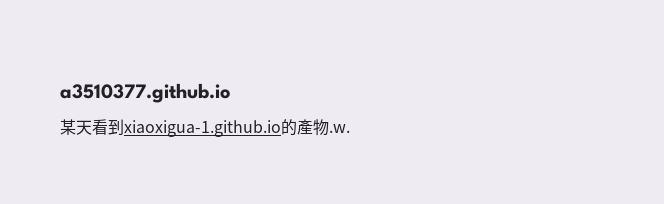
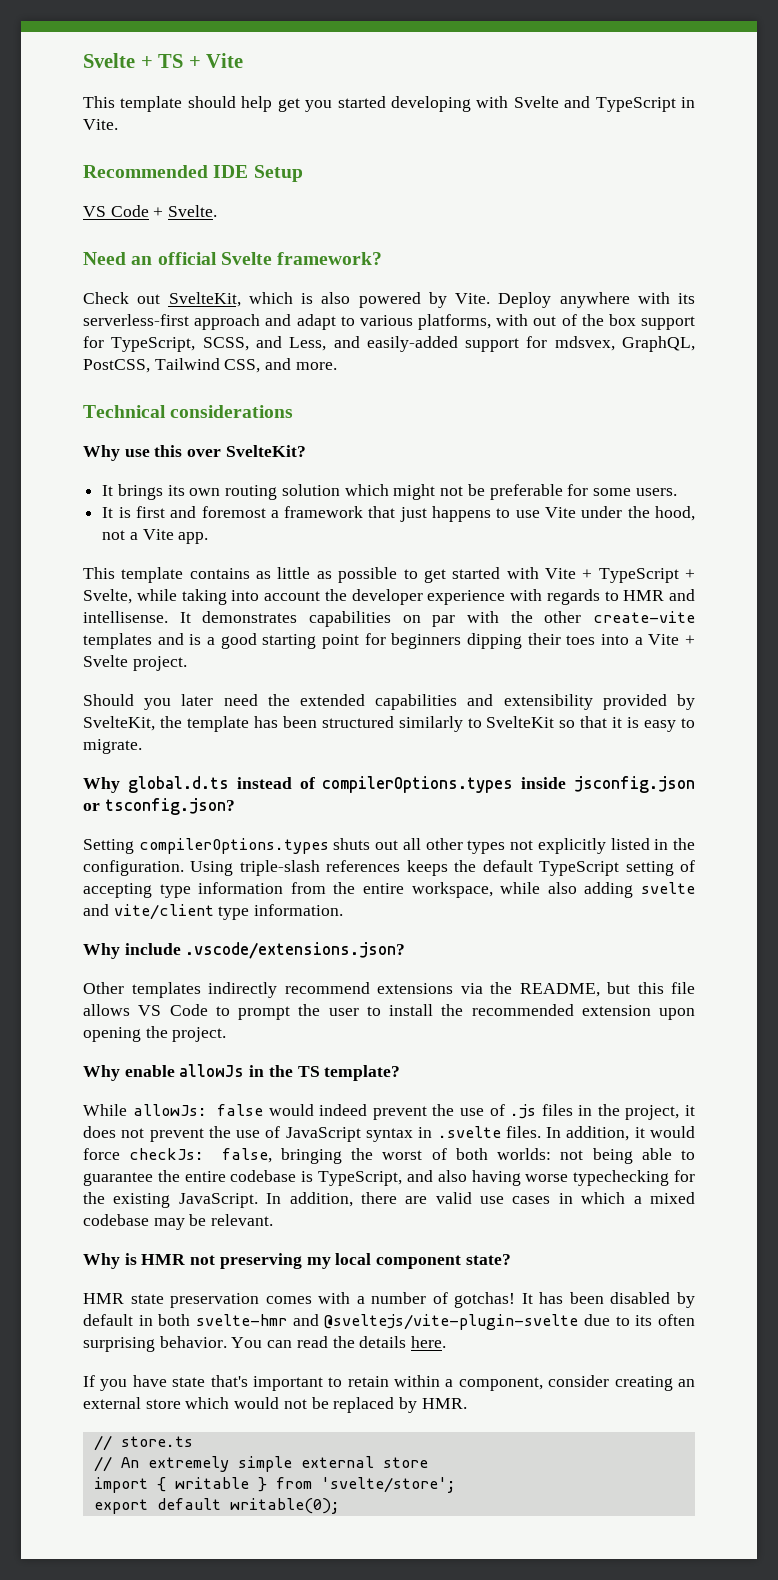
- a3510377.github.io
- 某天看到xiaoxigua-1.github.io的產物.w.
+ Svelte + TS + Vite
+ This template should help get you started developing with Svelte and TypeScript in Vite.
+ Recommended IDE Setup
+ VS Code + Svelte.
+ Need an official Svelte framework?
+ Check out SvelteKit, which is also powered by Vite. Deploy anywhere with its serverless-first approach and adapt to various platforms, with out of the box support for TypeScript, SCSS, and Less, and easily-added support for mdsvex, GraphQL, PostCSS, Tailwind CSS, and more.
+ Technical considerations
+ Why use this over SvelteKit?
+ It brings its own routing solution which might not be preferable for some users.
+ It is first and foremost a framework that just happens to use Vite under the hood, not a Vite app.
+ This template contains as little as possible to get started with Vite + TypeScript + Svelte, while taking into account the developer experience with regards to HMR and intellisense. It demonstrates capabilities on par with the other create-vite templates and is a good starting point for beginners dipping their toes into a Vite + Svelte project.
+ Should you later need the extended capabilities and extensibility provided by SvelteKit, the template has been structured similarly to SvelteKit so that it is easy to migrate.
+ Why global.d.ts instead of compilerOptions.types inside jsconfig.json or tsconfig.json?
+ Setting compilerOptions.types shuts out all other types not explicitly listed in the configuration. Using triple-slash references keeps the default TypeScript setting of accepting type information from the entire workspace, while also adding svelte and vite/client type information.
+ Why include .vscode/extensions.json?
+ Other templates indirectly recommend extensions via the README, but this file allows VS Code to prompt the user to install the recommended extension upon opening the project.
+ Why enable allowJs in the TS template?
+ While allowJs: false would indeed prevent the use of .js files in the project, it does not prevent the use of JavaScript syntax in .svelte files. In addition, it would force checkJs: false, bringing the worst of both worlds: not being able to guarantee the entire codebase is TypeScript, and also having worse typechecking for the existing JavaScript. In addition, there are valid use cases in which a mixed codebase may be relevant.
+ Why is HMR not preserving my local component state?
+ HMR state preservation comes with a number of gotchas! It has been disabled by default in both svelte-hmr and @sveltejs/vite-plugin-svelte due to its often surprising behavior. You can read the details here.
+ If you have state that's important to retain within a component, consider creating an external store which would not be replaced by HMR.
+ // store.ts
+ // An extremely simple external store
+ import { writable } from 'svelte/store';
+ export default writable(0);

